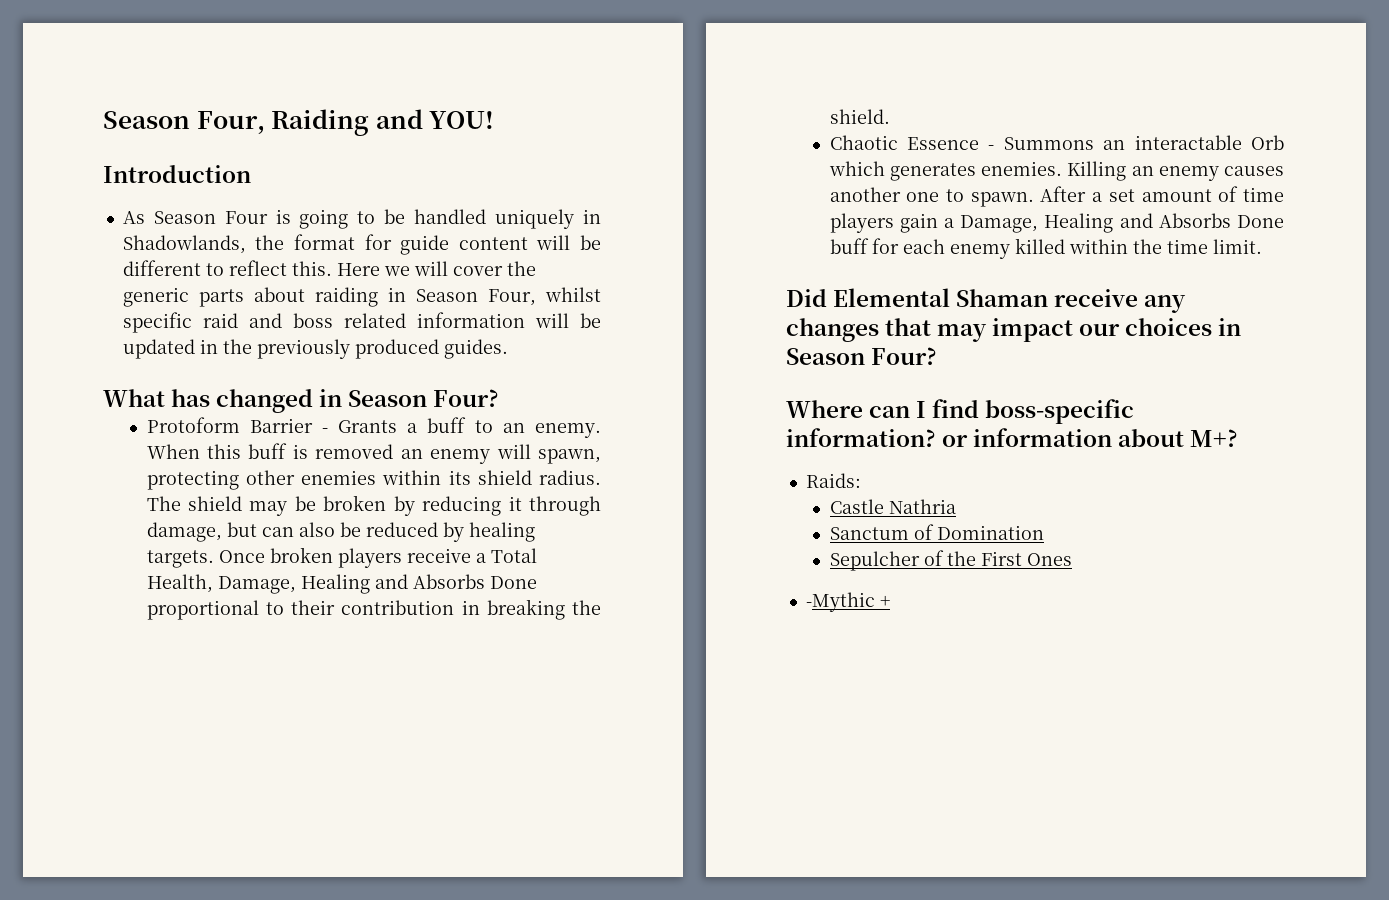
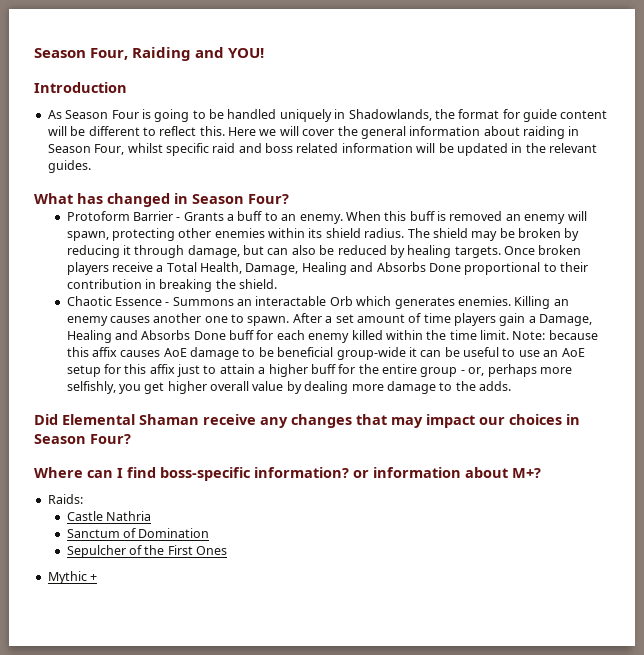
- Here we will cover the generic parts about raiding in Season Four, whilst specific raid and boss related information will be updated in the previously produced guides.
+ Here we will cover the general information about raiding in Season Four, whilst specific raid and boss related information will be updated in the relevant guides.
+ Note: because this affix causes AoE damage to be beneficial group-wide it can be useful to use an AoE setup for this affix just to attain a higher buff for the entire group - or, perhaps more selfishly, you get higher overall value by dealing more damage to the adds.
- -Mythic +
+ Mythic +

